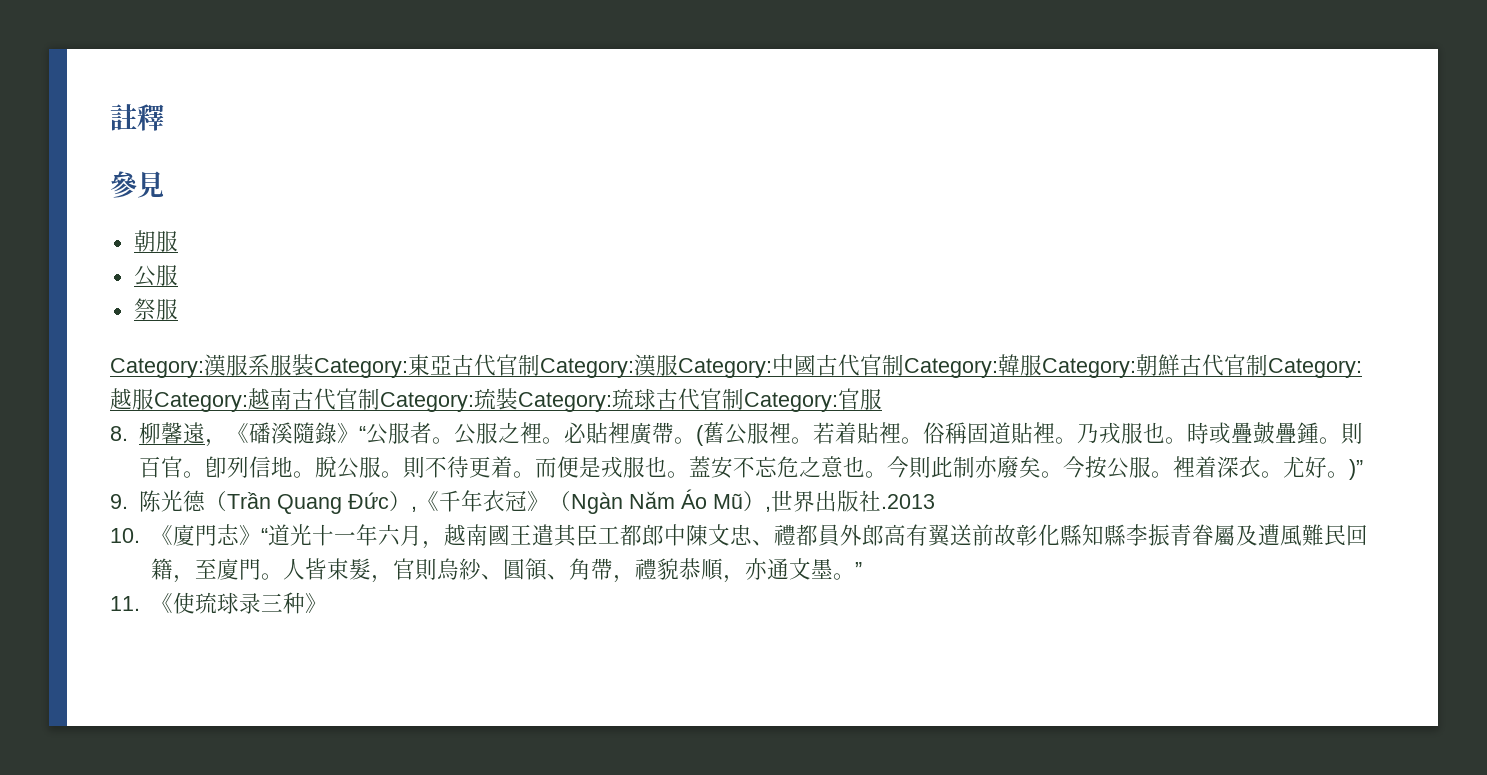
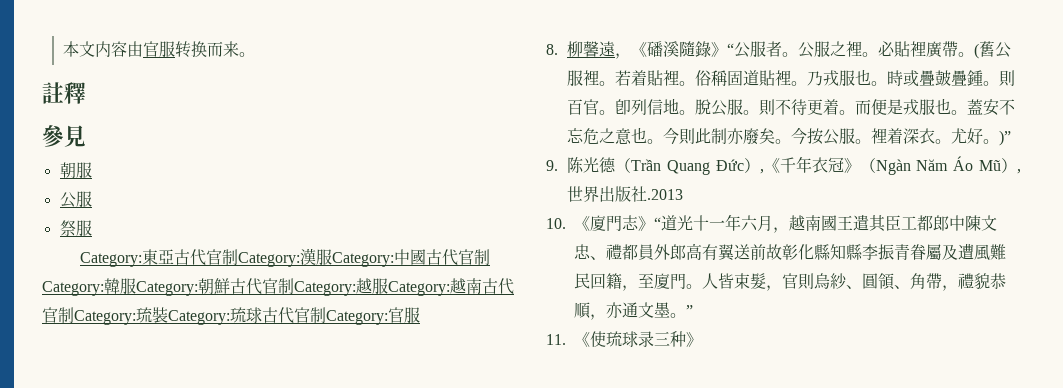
+ 本文内容由官服转换而来。
- Category:漢服系服裝Category:東亞古代官制Category:漢服Category:中國古代官制Category:韓服Category:朝鮮古代官制Category:越服Category:越南古代官制Category:琉裝Category:琉球古代官制Category:官服
+ Category:東亞古代官制Category:漢服Category:中國古代官制Category:韓服Category:朝鮮古代官制Category:越服Category:越南古代官制Category:琉裝Category:琉球古代官制Category:官服

